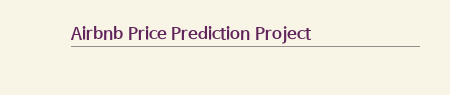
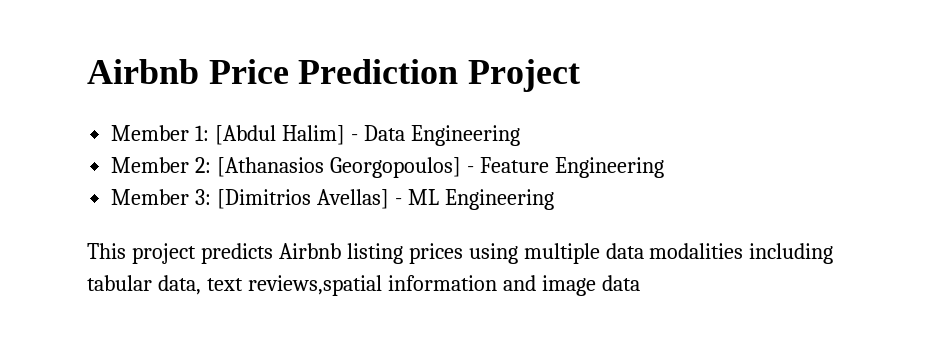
+ Member 1: [Abdul Halim] - Data Engineering
+ Member 2: [Athanasios Georgopoulos] - Feature Engineering
+ Member 3: [Dimitrios Avellas] - ML Engineering
+ This project predicts Airbnb listing prices using multiple data modalities including tabular data, text reviews,spatial information and image data

